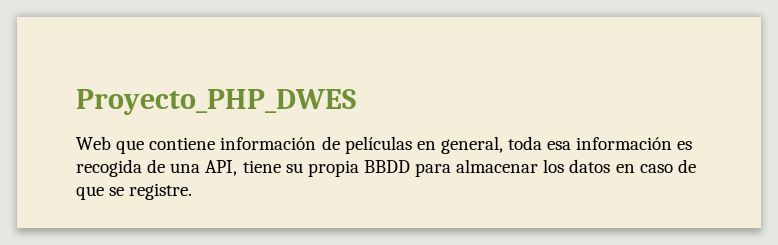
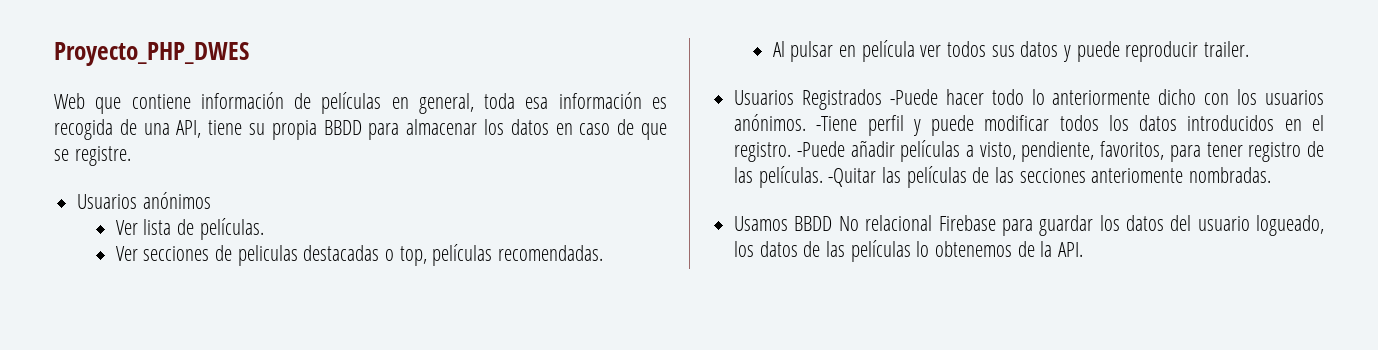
+ Usuarios anónimos
+ Ver lista de películas.
+ Ver secciones de peliculas destacadas o top, películas recomendadas.
+ Al pulsar en película ver todos sus datos y puede reproducir trailer.
+ Usuarios Registrados -Puede hacer todo lo anteriormente dicho con los usuarios anónimos. -Tiene perfil y puede modificar todos los datos introducidos en el registro. -Puede añadir películas a visto, pendiente, favoritos, para tener registro de las películas. -Quitar las películas de las secciones anteriomente nombradas.
+ Usamos BBDD No relacional Firebase para guardar los datos del usuario logueado, los datos de las películas lo obtenemos de la API.

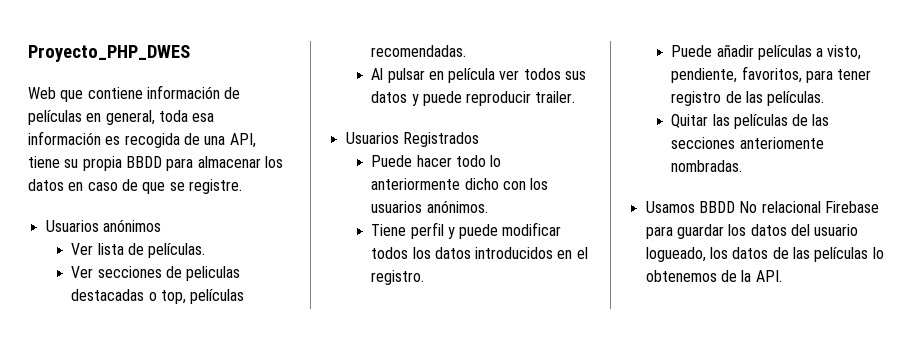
- Usuarios Registrados -Puede hacer todo lo anteriormente dicho con los usuarios anónimos. -Tiene perfil y puede modificar todos los datos introducidos en el registro. -Puede añadir películas a visto, pendiente, favoritos, para tener registro de las películas. -Quitar las películas de las secciones anteriomente nombradas.
+ Usuarios Registrados
+ Puede hacer todo lo anteriormente dicho con los usuarios anónimos.
+ Tiene perfil y puede modificar todos los datos introducidos en el registro.
+ Puede añadir películas a visto, pendiente, favoritos, para tener registro de las películas.
+ Quitar las películas de las secciones anteriomente nombradas.

